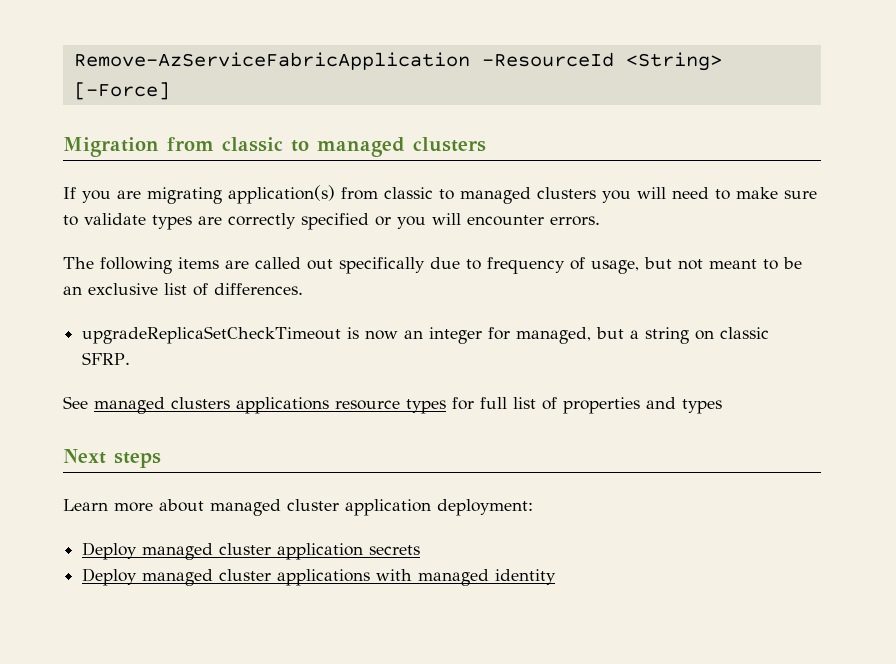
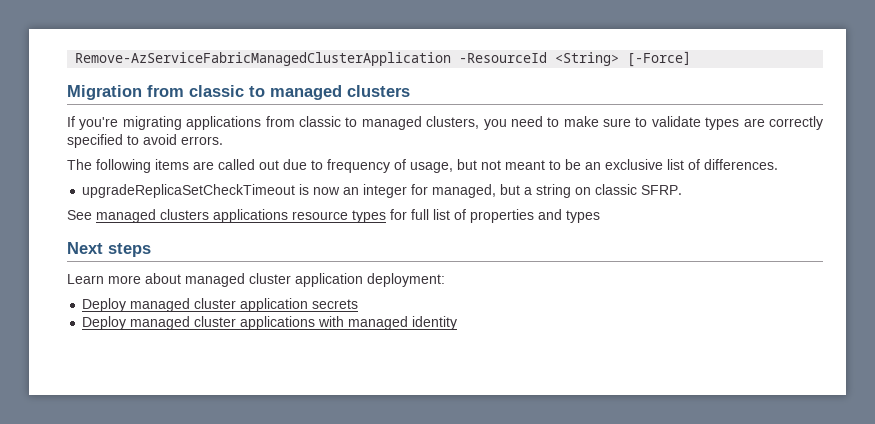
- Remove-AzServiceFabricApplication -ResourceId <String> [-Force]
+ Remove-AzServiceFabricManagedClusterApplication -ResourceId <String> [-Force]
- If you are migrating application(s) from classic to managed clusters you will need to make sure to validate types are correctly specified or you will encounter errors.
+ If you're migrating applications from classic to managed clusters, you need to make sure to validate types are correctly specified to avoid errors.
- The following items are called out specifically due to frequency of usage, but not meant to be an exclusive list of differences.
+ The following items are called out due to frequency of usage, but not meant to be an exclusive list of differences.

